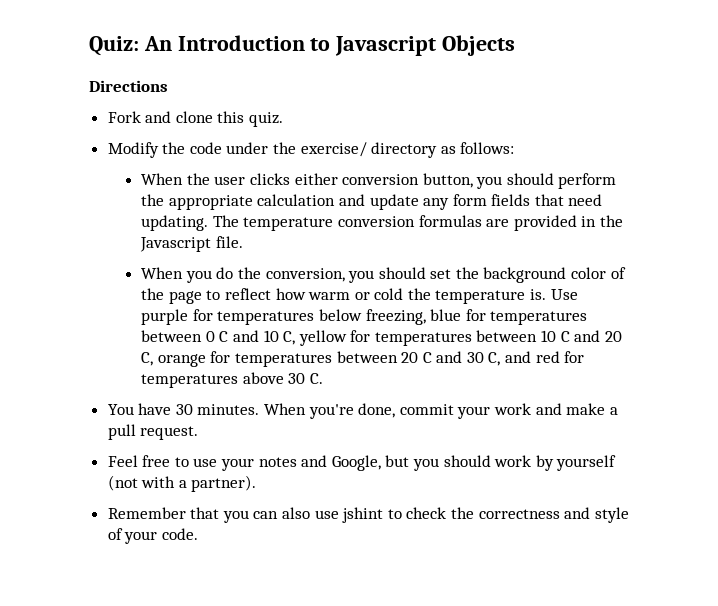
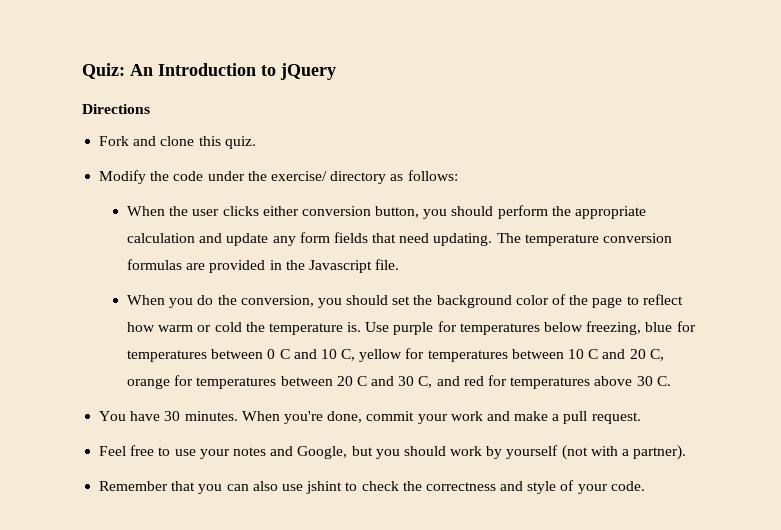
- Quiz: An Introduction to Javascript Objects
+ Quiz: An Introduction to jQuery

